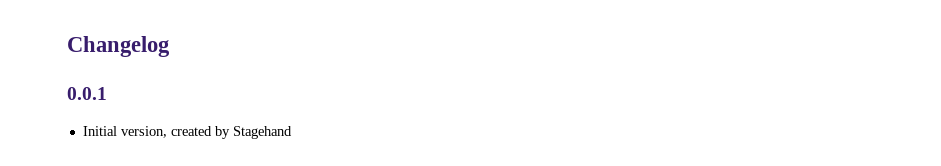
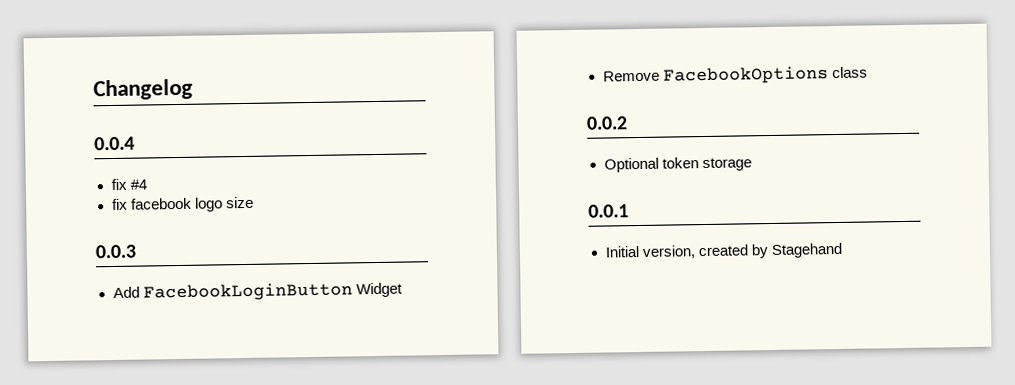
+ 0.0.4
+ fix #4
+ fix facebook logo size
+ 0.0.3
+ Add FacebookLoginButton Widget
+ Remove FacebookOptions class
+ 0.0.2
+ Optional token storage

